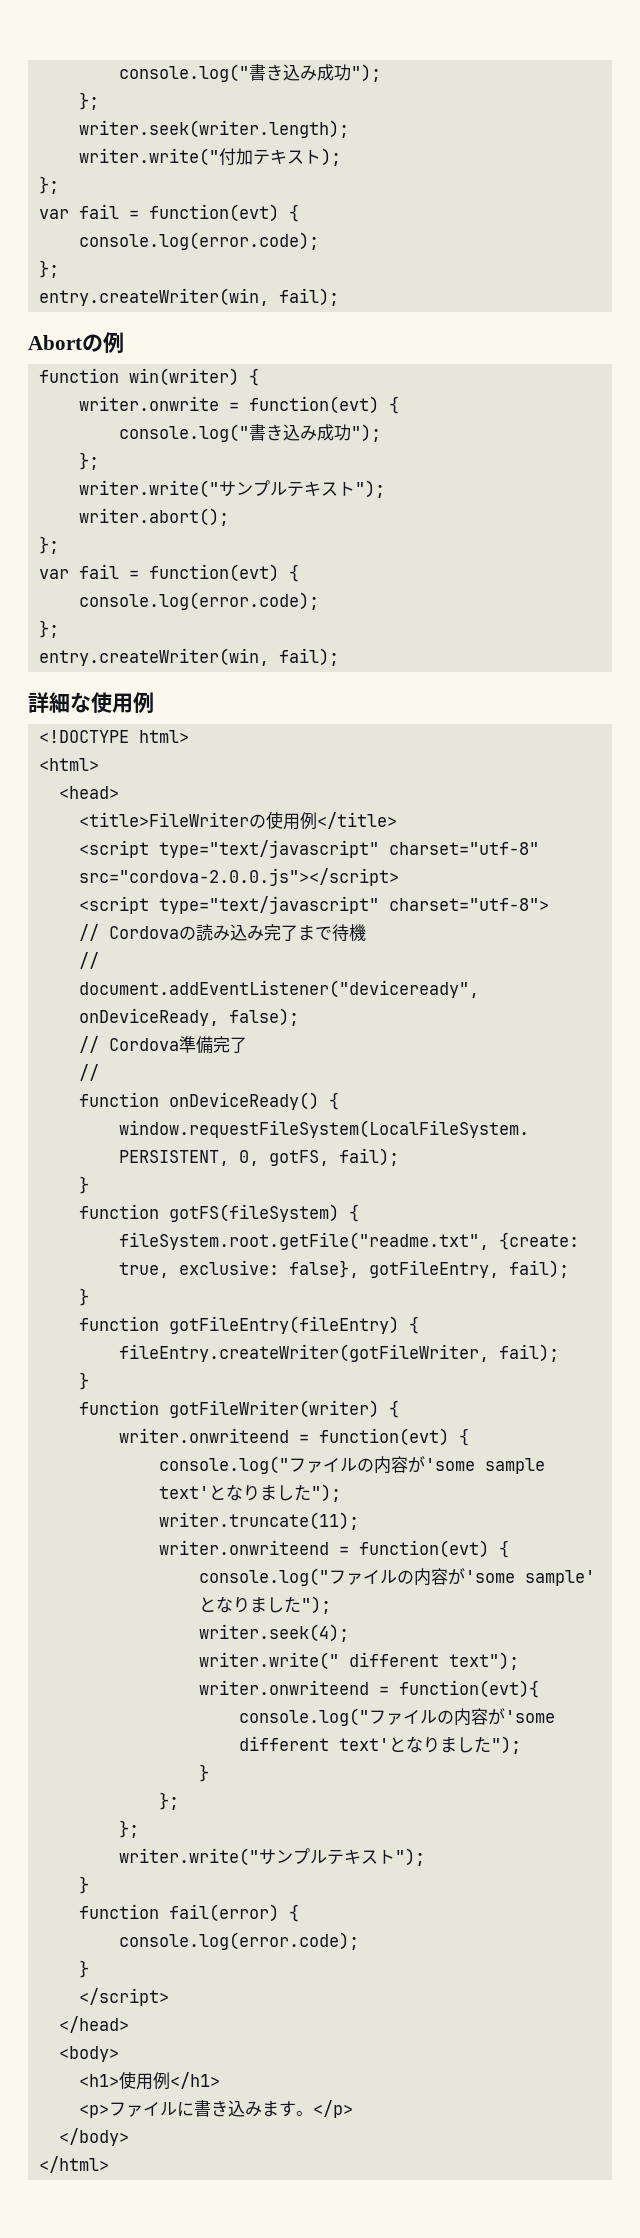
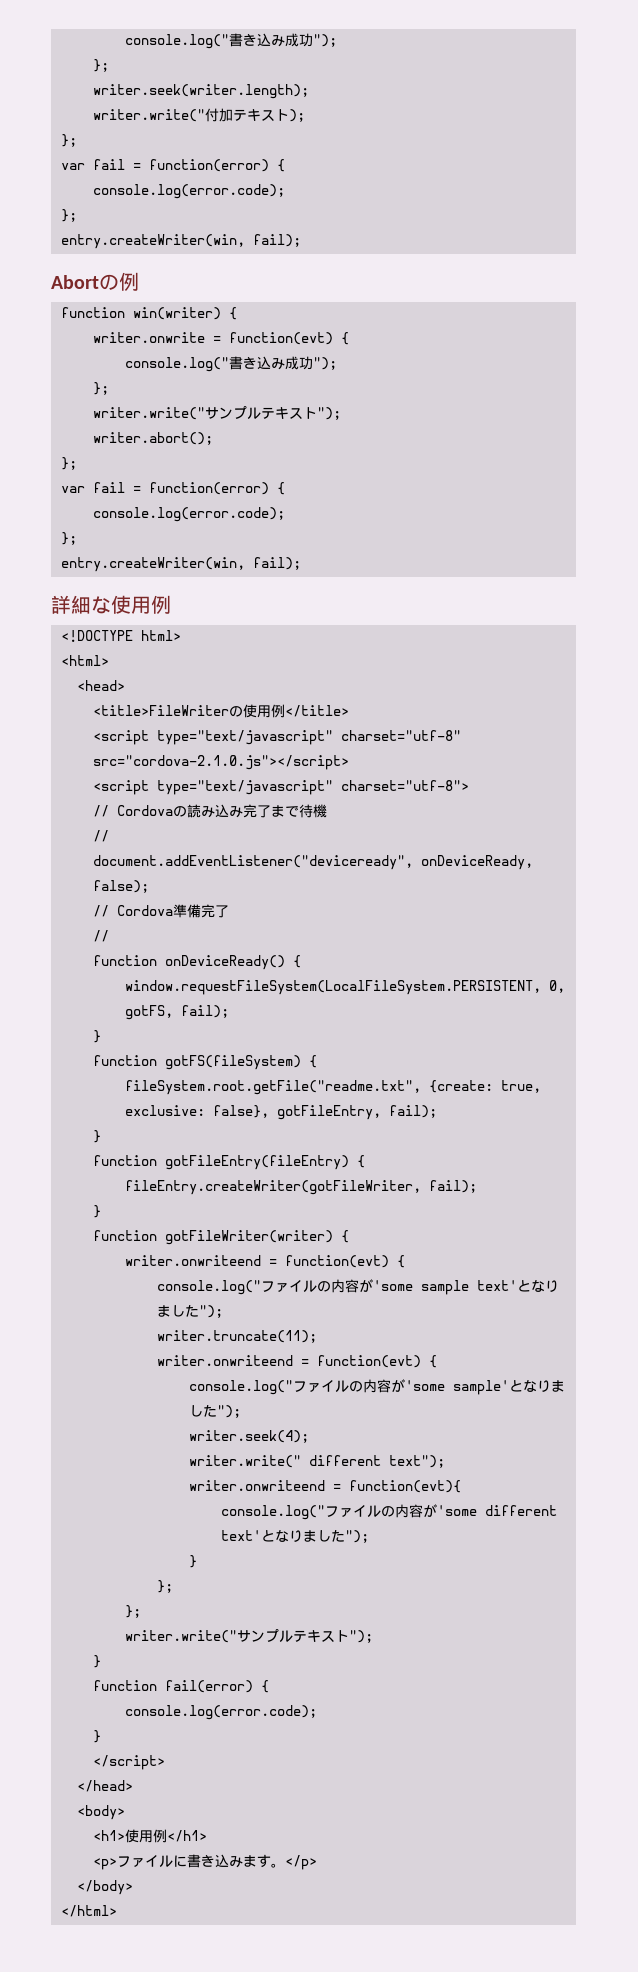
  writer.write("付加テキスト);
  };
- var fail = function(evt) {
+ var fail = function(error) {
  writer.abort();
  };
- var fail = function(evt) {
+ var fail = function(error) {
- <script type="text/javascript" charset="utf-8" src="cordova-2.0.0.js"></script>
+ <script type="text/javascript" charset="utf-8" src="cordova-2.1.0.js"></script>

